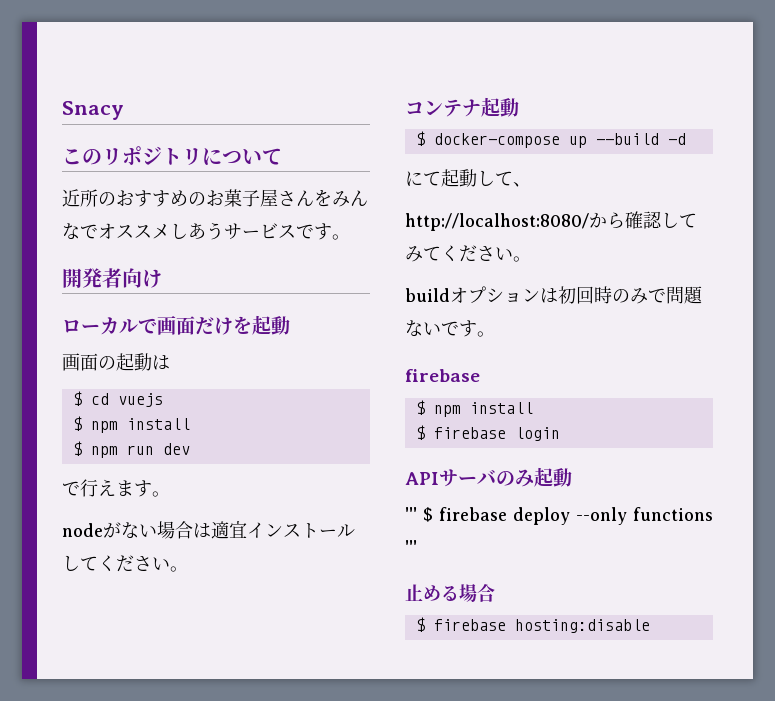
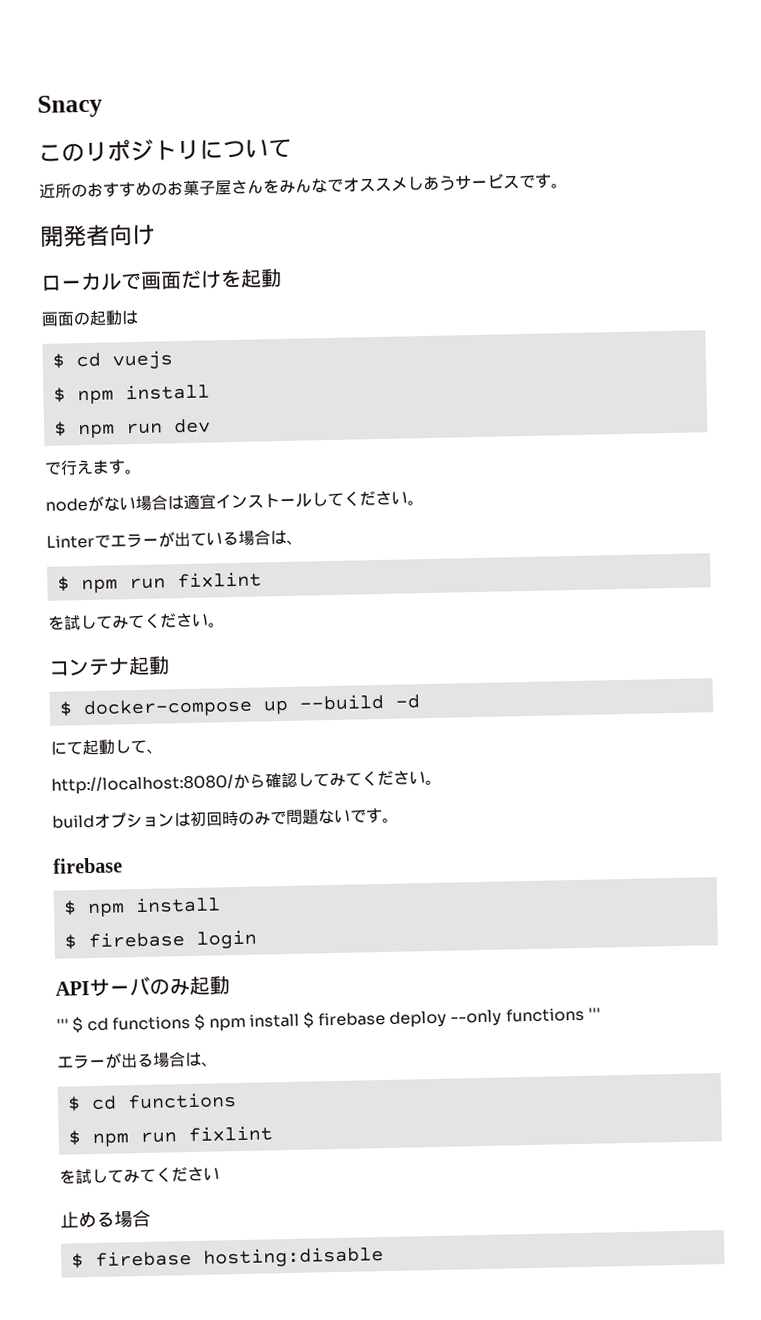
+ Linterでエラーが出ている場合は、
+ $ npm run fixlint
+ を試してみてください。
- ''' $ firebase deploy --only functions '''
+ ''' $ cd functions $ npm install $ firebase deploy --only functions '''
+ エラーが出る場合は、
+ $ cd functions
+ $ npm run fixlint
+ を試してみてください

